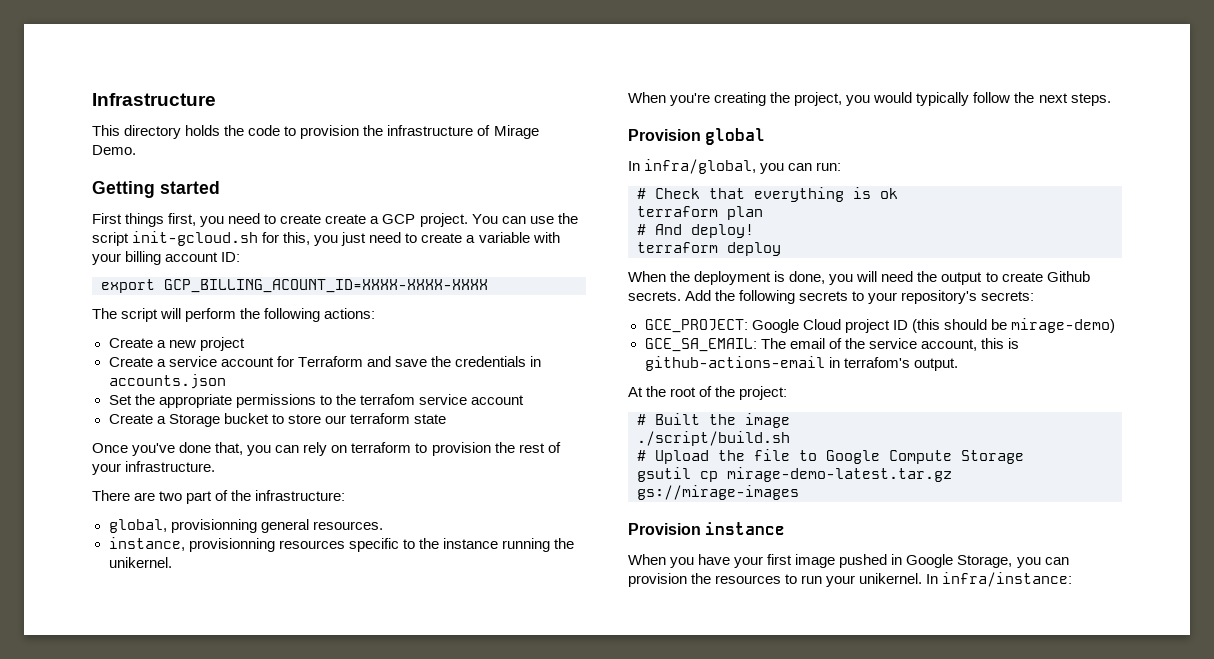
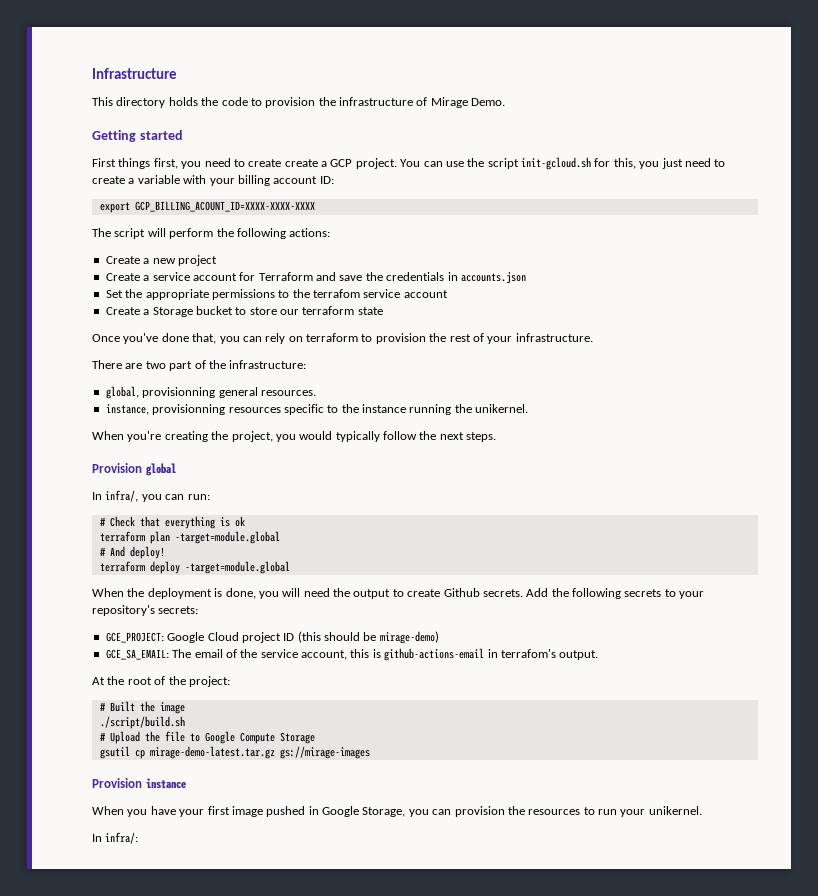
- In infra/global, you can run:
+ In infra/, you can run:
- terraform plan
+ terraform plan -target=module.global
- terraform deploy
+ terraform deploy -target=module.global
- When you have your first image pushed in Google Storage, you can provision the resources to run your unikernel. In infra/instance:
+ When you have your first image pushed in Google Storage, you can provision the resources to run your unikernel.
+ In infra/:

